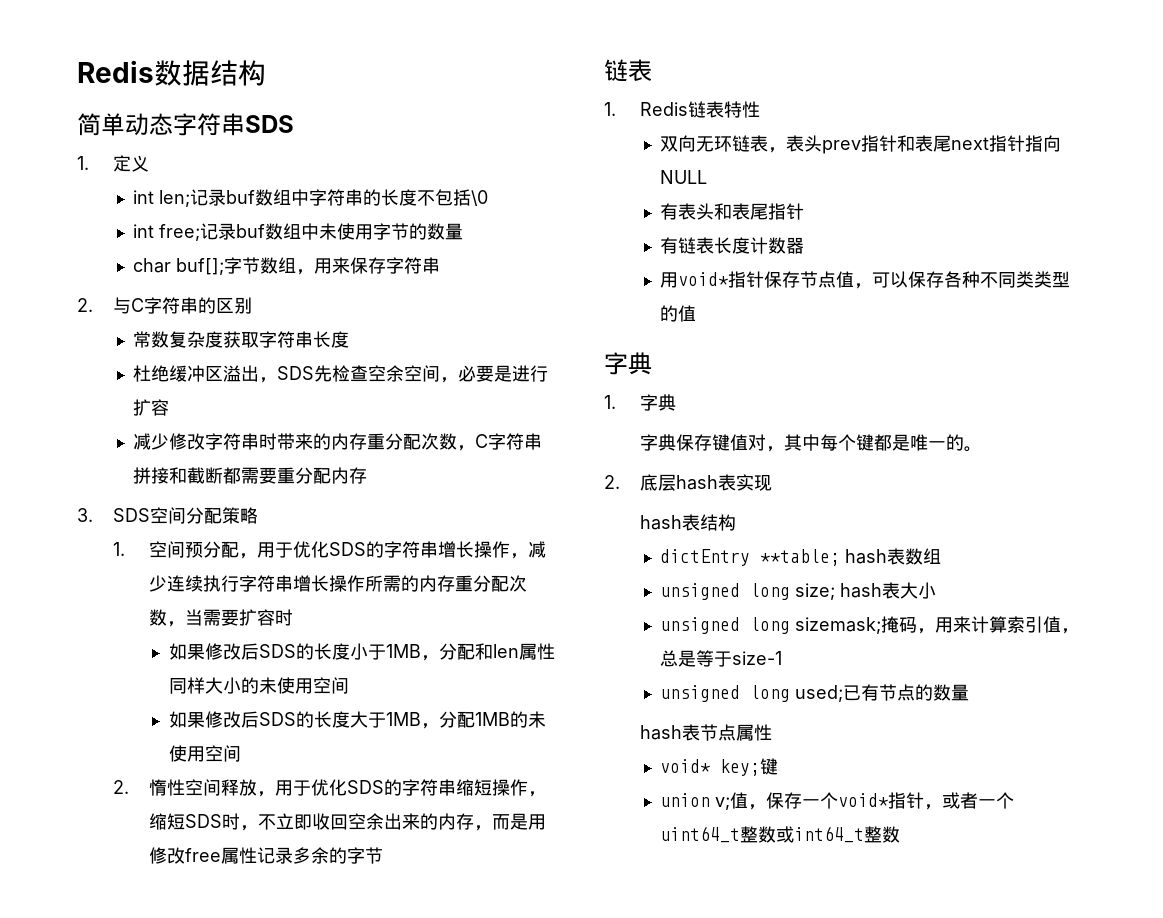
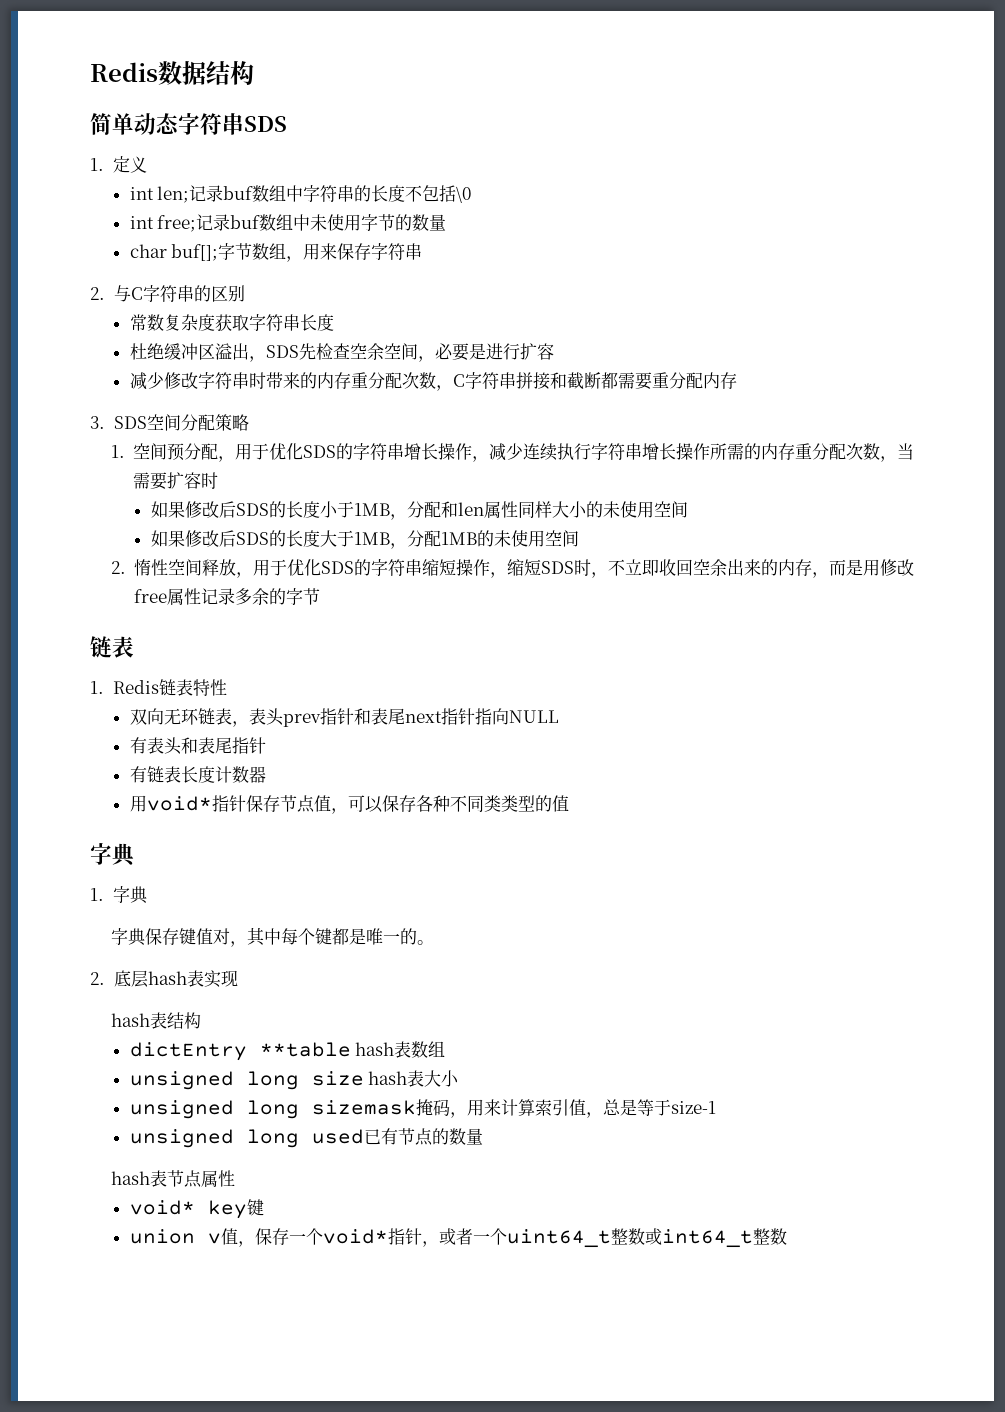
- dictEntry **table; hash表数组
+ dictEntry **table hash表数组
- unsigned long size; hash表大小
+ unsigned long size hash表大小
- unsigned long sizemask;掩码，用来计算索引值，总是等于size-1
+ unsigned long sizemask掩码，用来计算索引值，总是等于size-1
- unsigned long used;已有节点的数量
+ unsigned long used已有节点的数量
- void* key;键
+ void* key键
- union v;值，保存一个void*指针，或者一个uint64_t整数或int64_t整数
+ union v值，保存一个void*指针，或者一个uint64_t整数或int64_t整数

